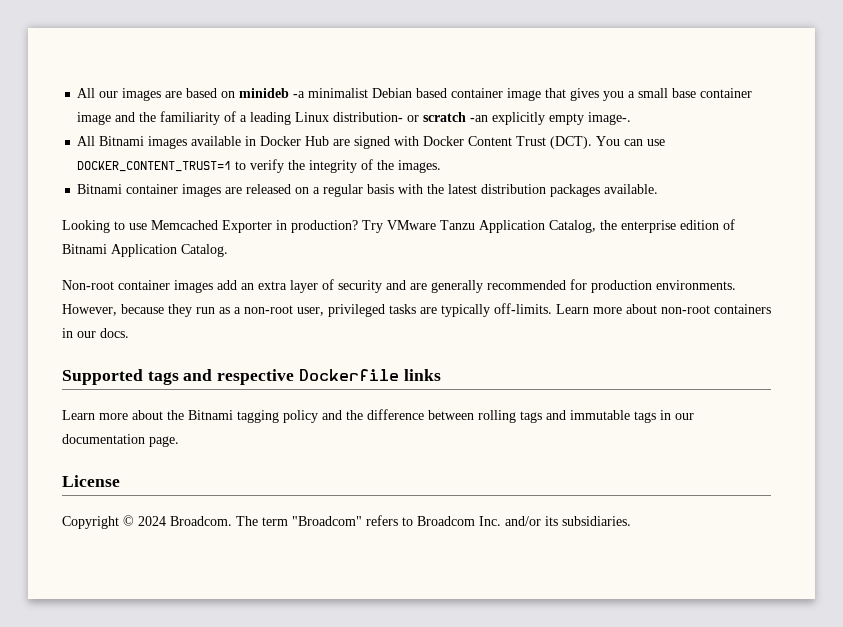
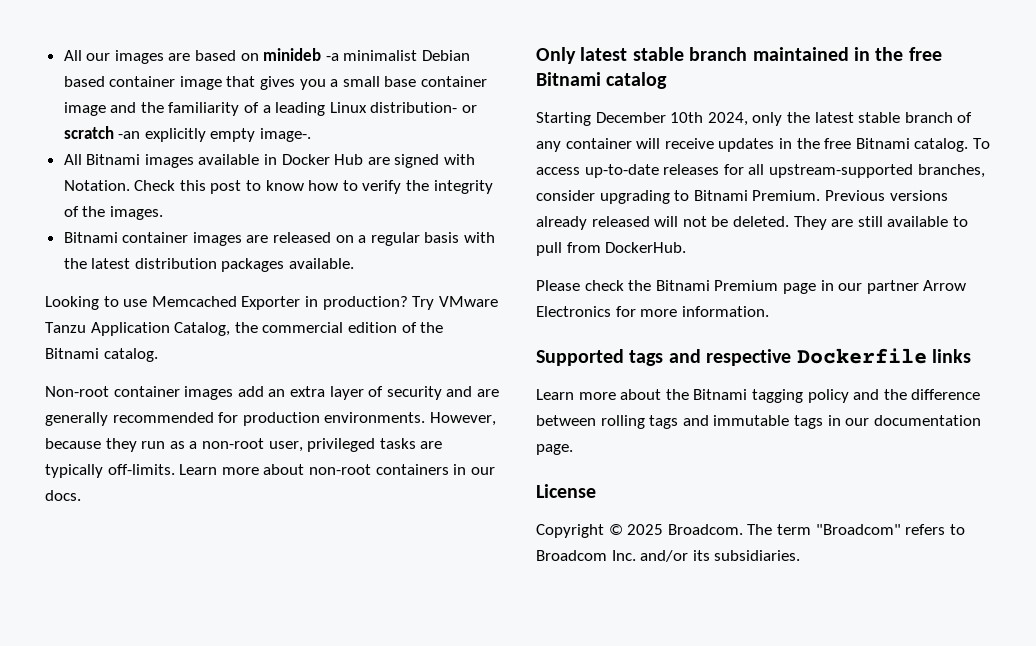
- All Bitnami images available in Docker Hub are signed with Docker Content Trust (DCT). You can use DOCKER_CONTENT_TRUST=1 to verify the integrity of the images.
+ All Bitnami images available in Docker Hub are signed with Notation. Check this post to know how to verify the integrity of the images.
- Try VMware Tanzu Application Catalog, the enterprise edition of Bitnami Application Catalog.
+ Try VMware Tanzu Application Catalog, the commercial edition of the Bitnami catalog.
+ Only latest stable branch maintained in the free Bitnami catalog
+ Starting December 10th 2024, only the latest stable branch of any container will receive updates in the free Bitnami catalog. To access up-to-date releases for all upstream-supported branches, consider upgrading to Bitnami Premium. Previous versions already released will not be deleted. They are still available to pull from DockerHub.
+ Please check the Bitnami Premium page in our partner Arrow Electronics for more information.
- Copyright © 2024 Broadcom.
+ Copyright © 2025 Broadcom.

